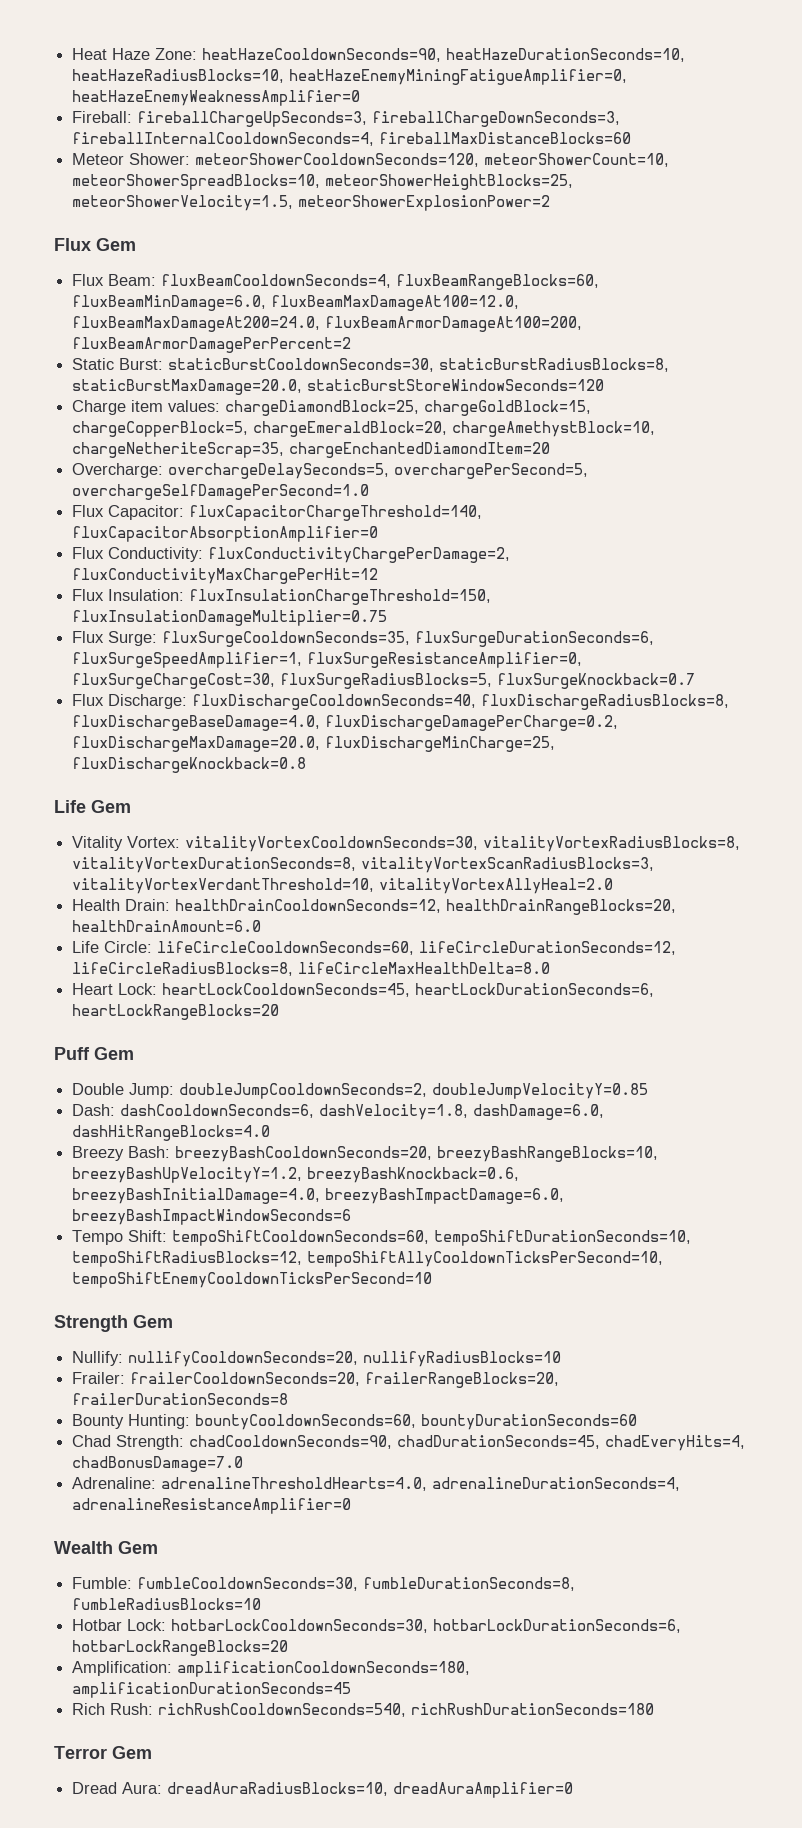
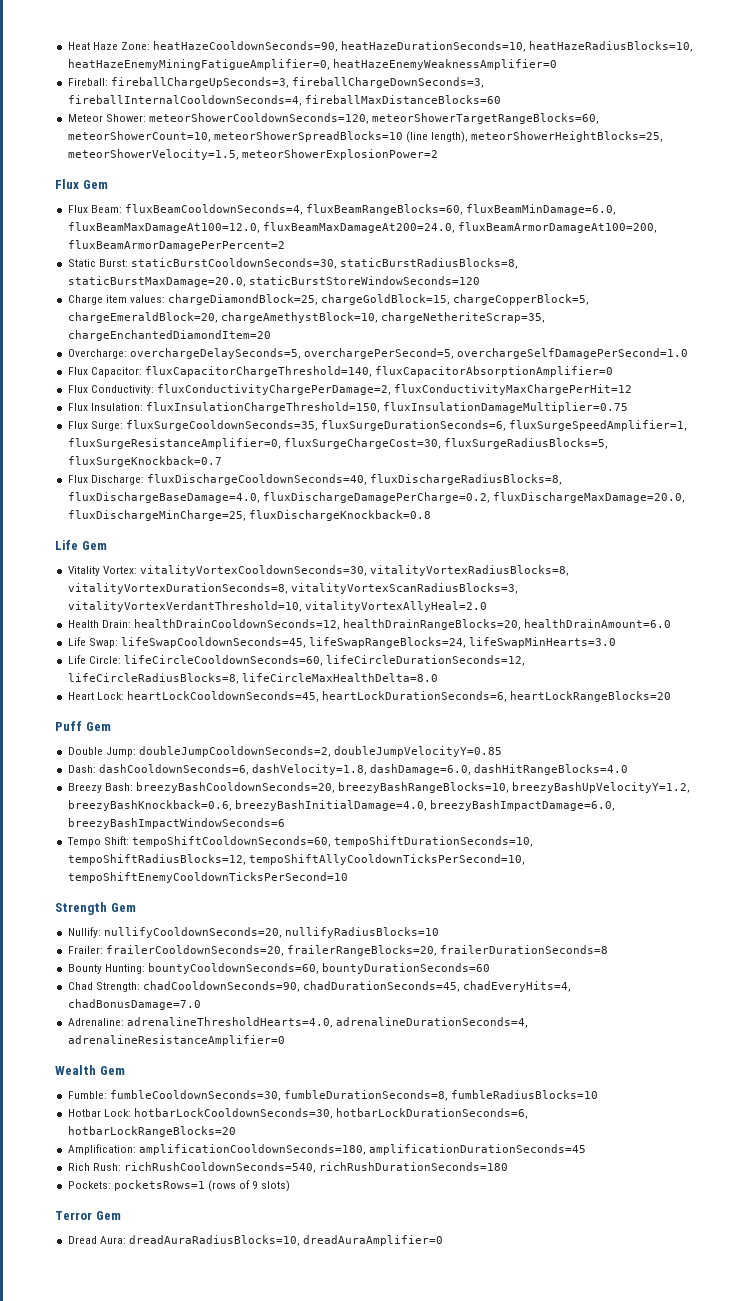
- Meteor Shower: meteorShowerCooldownSeconds=120, meteorShowerCount=10, meteorShowerSpreadBlocks=10, meteorShowerHeightBlocks=25, meteorShowerVelocity=1.5, meteorShowerExplosionPower=2
+ Meteor Shower: meteorShowerCooldownSeconds=120, meteorShowerTargetRangeBlocks=60, meteorShowerCount=10, meteorShowerSpreadBlocks=10 (line length), meteorShowerHeightBlocks=25, meteorShowerVelocity=1.5, meteorShowerExplosionPower=2
+ Life Swap: lifeSwapCooldownSeconds=45, lifeSwapRangeBlocks=24, lifeSwapMinHearts=3.0
+ Pockets: pocketsRows=1 (rows of 9 slots)

